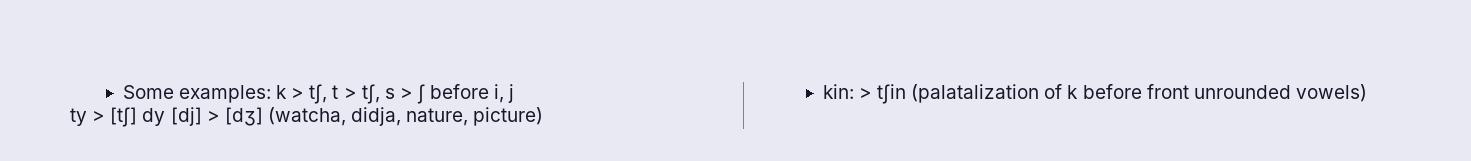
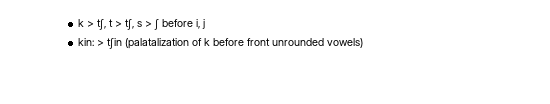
- Some examples: k > tʃ, t > tʃ, s > ʃ before i, j
+ k > tʃ, t > tʃ, s > ʃ before i, j
- ty > [tʃ] dy [dj] > [dʒ] (watcha, didja, nature, picture)

